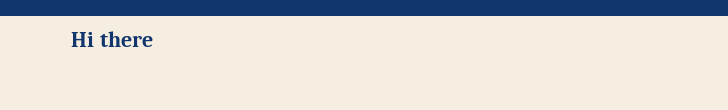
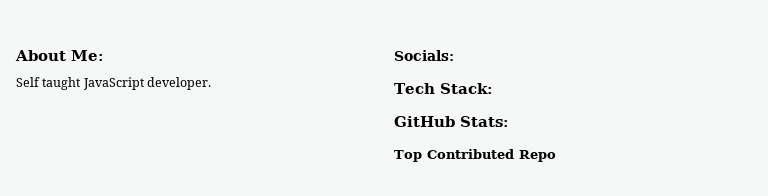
- Hi there
+ About Me:
+ Self taught JavaScript developer.
+ Socials:
+ Tech Stack:
+ GitHub Stats:
+ Top Contributed Repo

